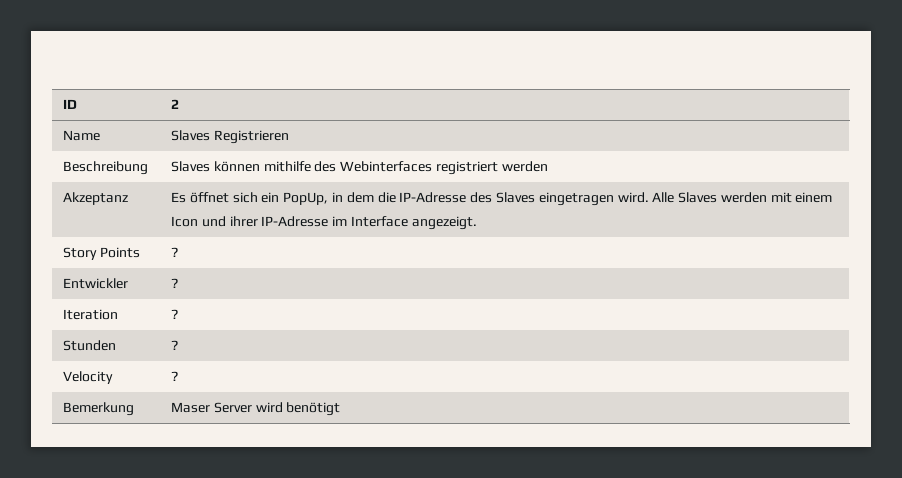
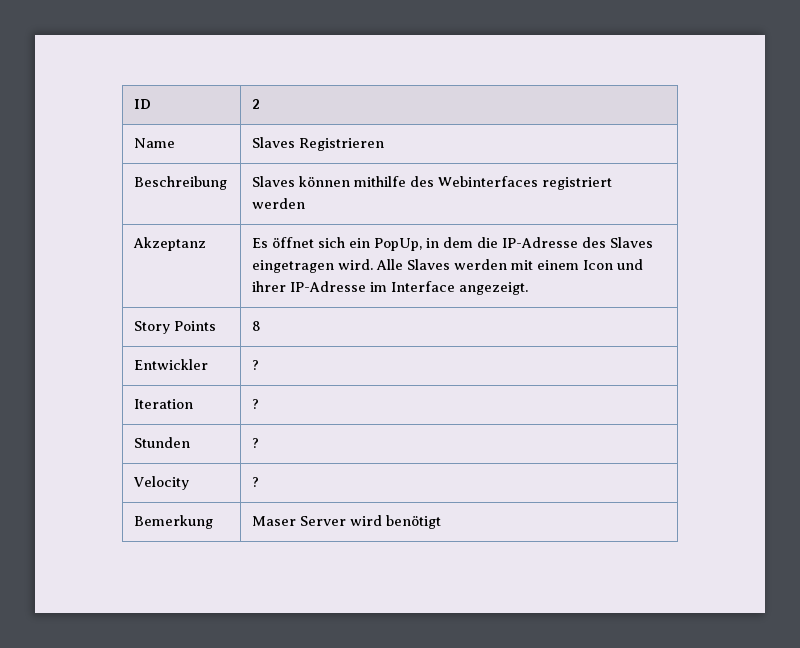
- Story Points | ?
+ Story Points | 8

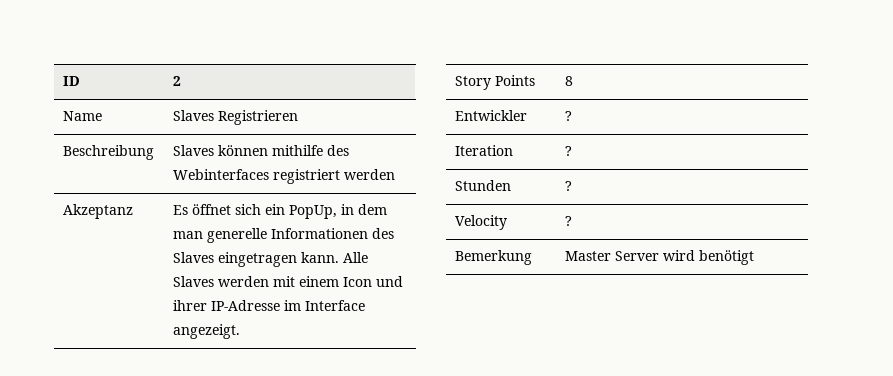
- Akzeptanz | Es öffnet sich ein PopUp, in dem die IP-Adresse des Slaves eingetragen wird. Alle Slaves werden mit einem Icon und ihrer IP-Adresse im Interface angezeigt.
+ Akzeptanz | Es öffnet sich ein PopUp, in dem man generelle Informationen des Slaves eingetragen kann. Alle Slaves werden mit einem Icon und ihrer IP-Adresse im Interface angezeigt.
- Bemerkung | Maser Server wird benötigt
+ Bemerkung | Master Server wird benötigt

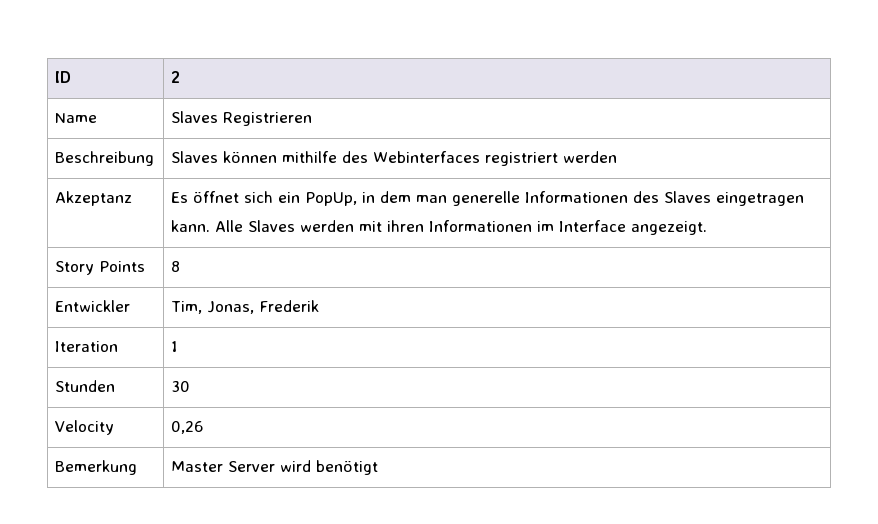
- Akzeptanz | Es öffnet sich ein PopUp, in dem man generelle Informationen des Slaves eingetragen kann. Alle Slaves werden mit einem Icon und ihrer IP-Adresse im Interface angezeigt.
+ Akzeptanz | Es öffnet sich ein PopUp, in dem man generelle Informationen des Slaves eingetragen kann. Alle Slaves werden mit ihren Informationen im Interface angezeigt.
- Entwickler | ?
+ Entwickler | Tim, Jonas, Frederik
- Iteration | ?
+ Iteration | 1
- Stunden | ?
+ Stunden | 30
- Velocity | ?
+ Velocity | 0,26

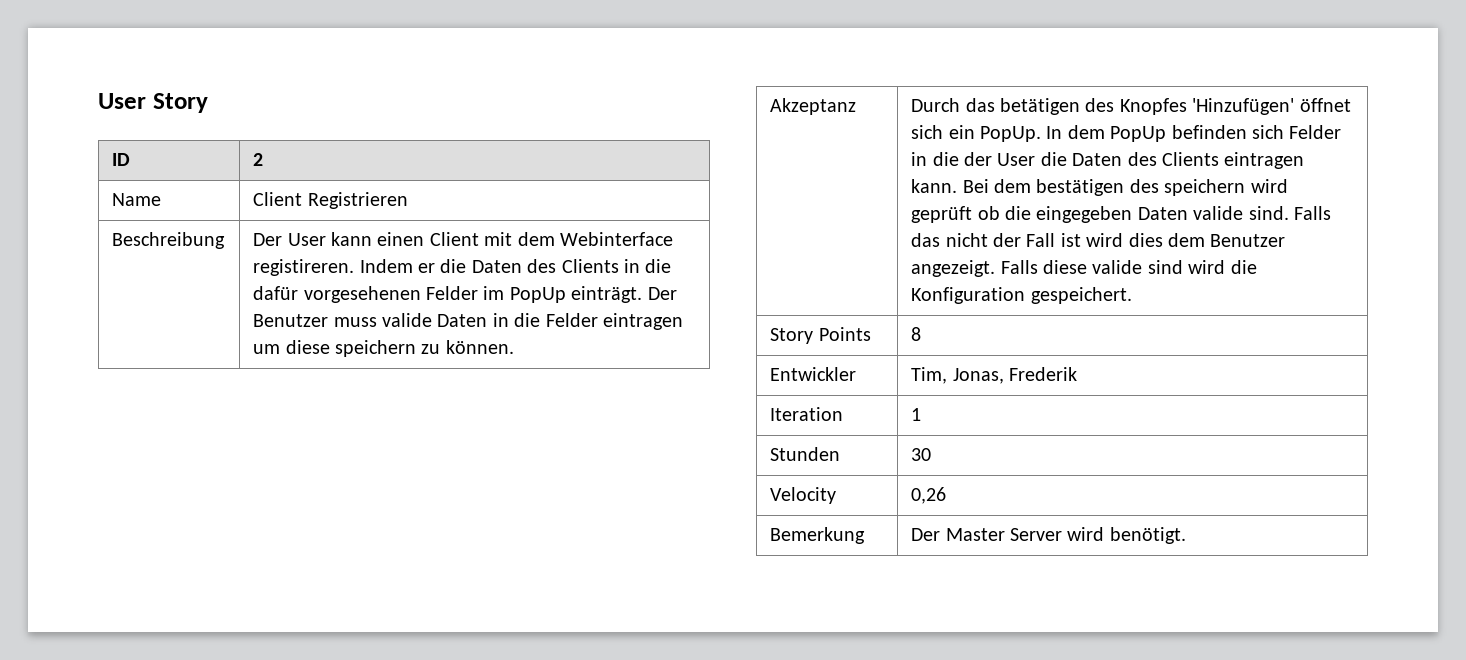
+ User Story
- Name | Slaves Registrieren
+ Name | Client Registrieren
- Beschreibung | Slaves können mithilfe des Webinterfaces registriert werden
- Akzeptanz | Es öffnet sich ein PopUp, in dem man generelle Informationen des Slaves eingetragen kann. Alle Slaves werden mit ihren Informationen im Interface angezeigt.
+ Beschreibung | Der User kann einen Client mit dem Webinterface registireren. Indem er die Daten des Clients in die dafür vorgesehenen Felder im PopUp einträgt. Der Benutzer muss valide Daten in die Felder eintragen um diese speichern zu können.
+ Akzeptanz | Durch das betätigen des Knopfes 'Hinzufügen' öffnet sich ein PopUp. In dem PopUp befinden sich Felder in die der User die Daten des Clients eintragen kann. Bei dem bestätigen des speichern wird geprüft ob die eingegeben Daten valide sind. Falls das nicht der Fall ist wird dies dem Benutzer angezeigt. Falls diese valide sind wird die Konfiguration gespeichert.
- Bemerkung | Master Server wird benötigt
+ Bemerkung | Der Master Server wird benötigt.

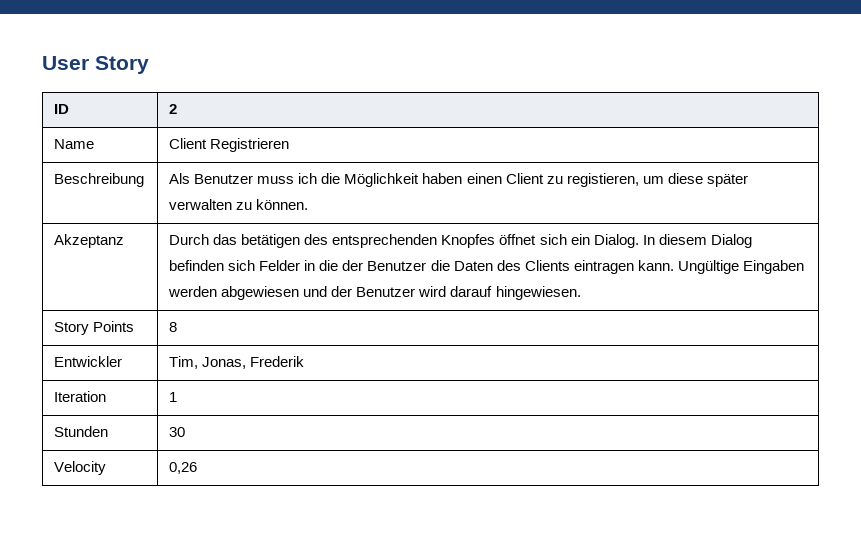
- Beschreibung | Der User kann einen Client mit dem Webinterface registireren. Indem er die Daten des Clients in die dafür vorgesehenen Felder im PopUp einträgt. Der Benutzer muss valide Daten in die Felder eintragen um diese speichern zu können.
+ Beschreibung | Als Benutzer muss ich die Möglichkeit haben einen Client zu registieren, um diese später verwalten zu können.
- Durch das betätigen des Knopfes 'Hinzufügen' öffnet sich ein PopUp. In dem PopUp befinden sich Felder in die der User die Daten des Clients eintragen kann.
+ Durch das betätigen des entsprechenden Knopfes öffnet sich ein Dialog. In diesem Dialog befinden sich Felder in die der Benutzer die Daten des Clients eintragen kann.
- Bei dem bestätigen des speichern wird geprüft ob die eingegeben Daten valide sind. Falls das nicht der Fall ist wird dies dem Benutzer angezeigt. Falls diese valide sind wird die Konfiguration gespeichert.
+ Ungültige Eingaben werden abgewiesen und der Benutzer wird darauf hingewiesen.
- Bemerkung | Der Master Server wird benötigt.

